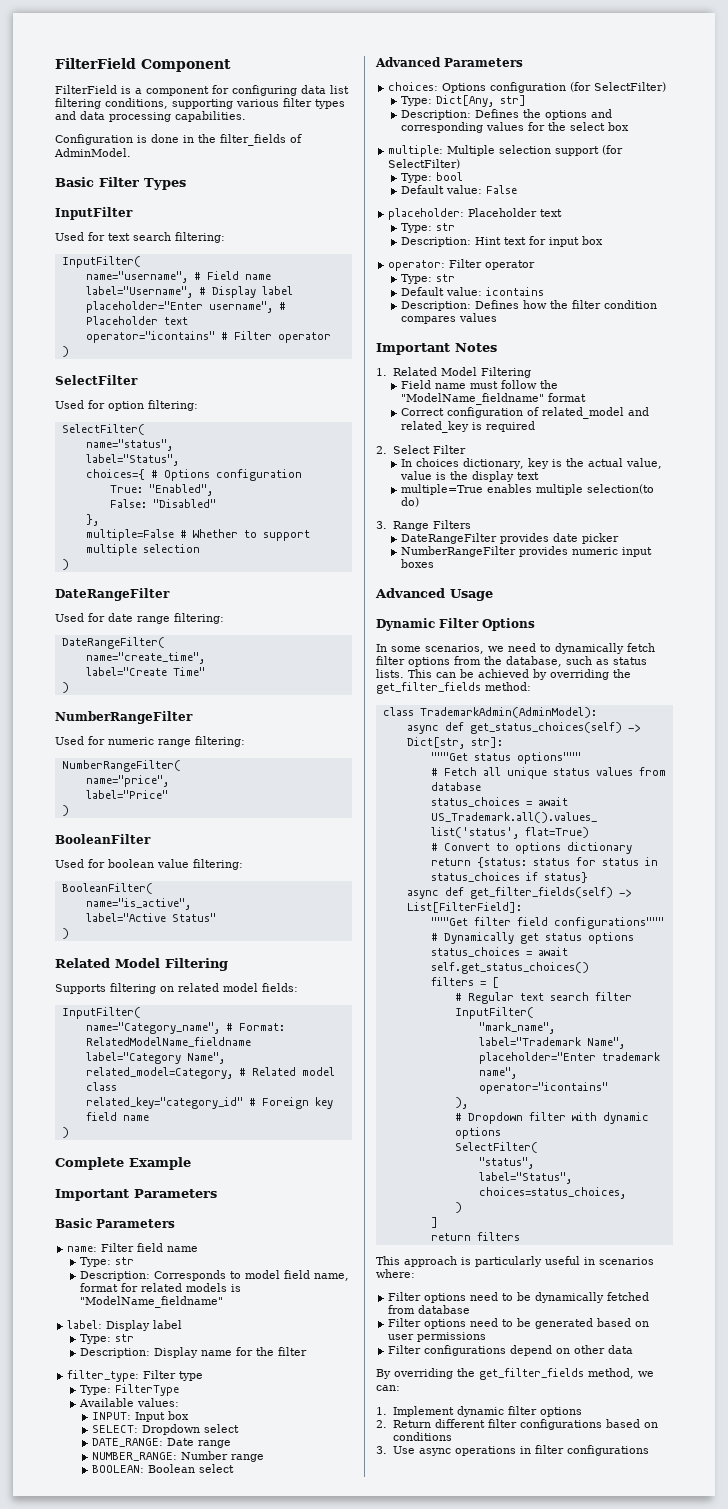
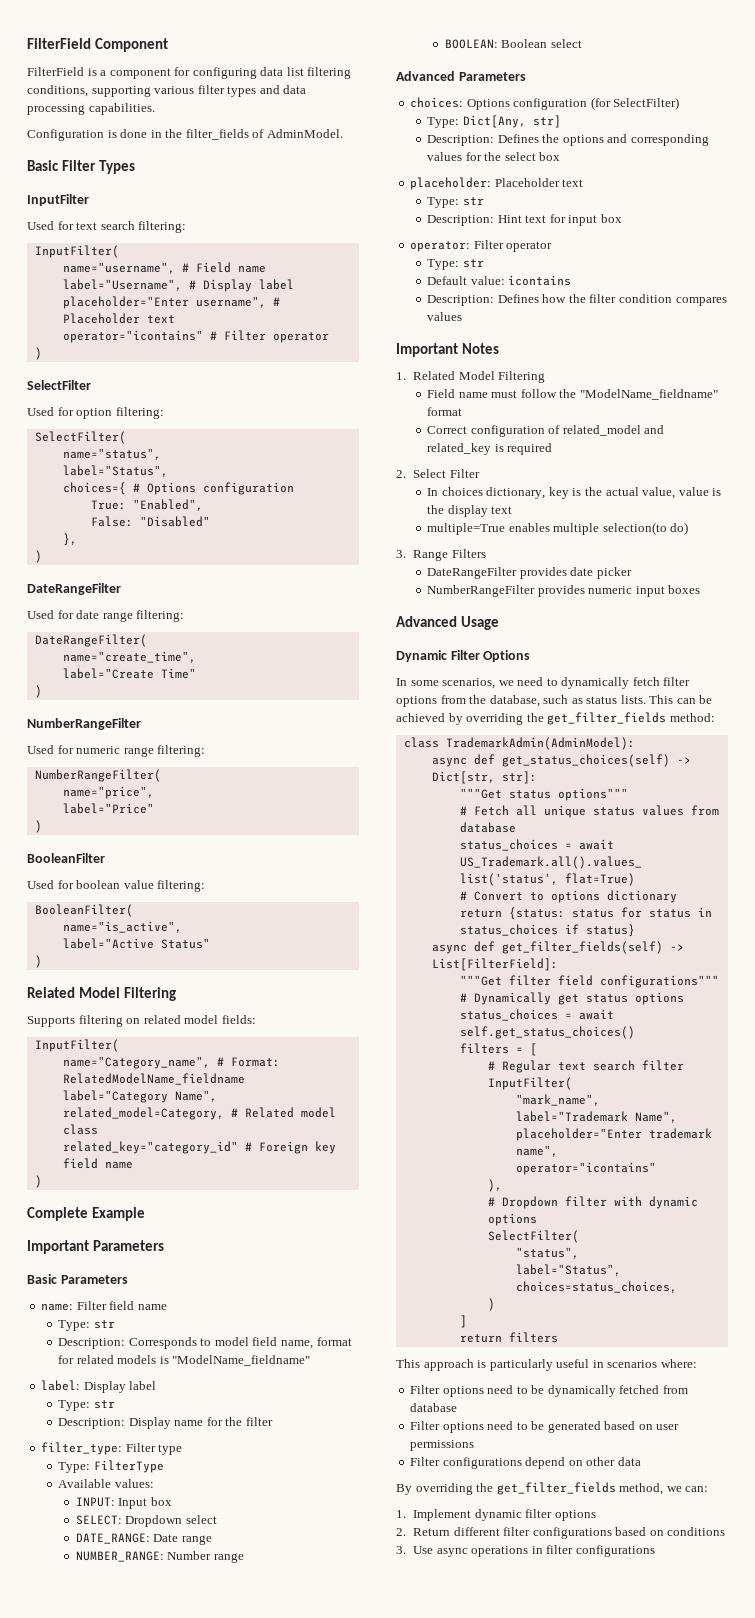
- multiple=False # Whether to support multiple selection
- multiple: Multiple selection support (for SelectFilter)
- Type: bool
- Default value: False

